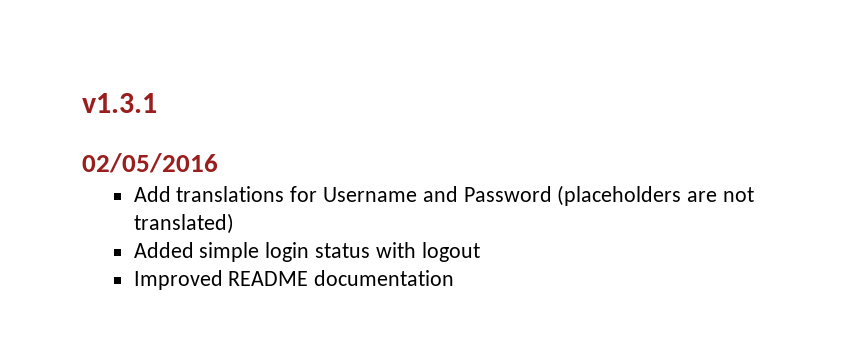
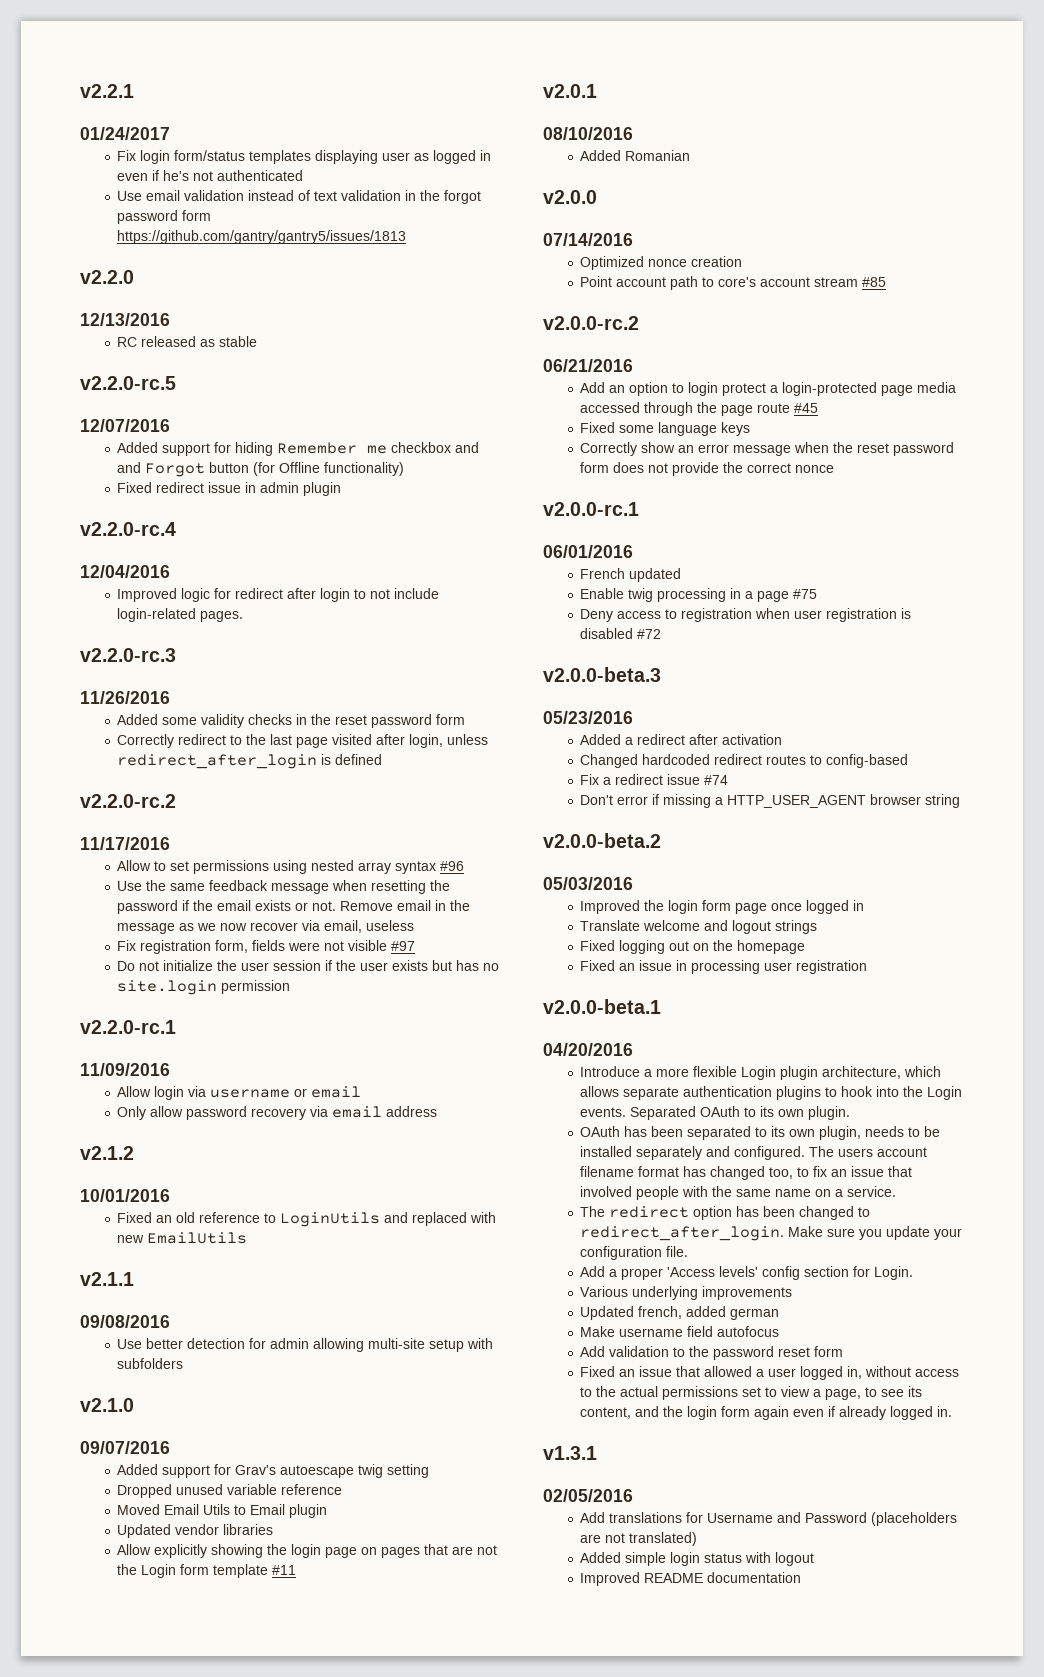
+ v2.2.1
+ 01/24/2017
+ Fix login form/status templates displaying user as logged in even if he's not authenticated
+ Use email validation instead of text validation in the forgot password form https://github.com/gantry/gantry5/issues/1813
+ v2.2.0
+ 12/13/2016
+ RC released as stable
+ v2.2.0-rc.5
+ 12/07/2016
+ Added support for hiding Remember me checkbox and and Forgot button (for Offline functionality)
+ Fixed redirect issue in admin plugin
+ v2.2.0-rc.4
+ 12/04/2016
+ Improved logic for redirect after login to not include login-related pages.
+ v2.2.0-rc.3
+ 11/26/2016
+ Added some validity checks in the reset password form
+ Correctly redirect to the last page visited after login, unless redirect_after_login is defined
+ v2.2.0-rc.2
+ 11/17/2016
+ Allow to set permissions using nested array syntax #96
+ Use the same feedback message when resetting the password if the email exists or not. Remove email in the message as we now recover via email, useless
+ Fix registration form, fields were not visible #97
+ Do not initialize the user session if the user exists but has no site.login permission
+ v2.2.0-rc.1
+ 11/09/2016
+ Allow login via username or email
+ Only allow password recovery via email address
+ v2.1.2
+ 10/01/2016
+ Fixed an old reference to LoginUtils and replaced with new EmailUtils
+ v2.1.1
+ 09/08/2016
+ Use better detection for admin allowing multi-site setup with subfolders
+ v2.1.0
+ 09/07/2016
+ Added support for Grav's autoescape twig setting
+ Dropped unused variable reference
+ Moved Email Utils to Email plugin
+ Updated vendor libraries
+ Allow explicitly showing the login page on pages that are not the Login form template #11
+ v2.0.1
+ 08/10/2016
+ Added Romanian
+ v2.0.0
+ 07/14/2016
+ Optimized nonce creation
+ Point account path to core's account stream #85
+ v2.0.0-rc.2
+ 06/21/2016
+ Add an option to login protect a login-protected page media accessed through the page route #45
+ Fixed some language keys
+ Correctly show an error message when the reset password form does not provide the correct nonce
+ v2.0.0-rc.1
+ 06/01/2016
+ French updated
+ Enable twig processing in a page #75
+ Deny access to registration when user registration is disabled #72
+ v2.0.0-beta.3
+ 05/23/2016
+ Added a redirect after activation
+ Changed hardcoded redirect routes to config-based
+ Fix a redirect issue #74
+ Don't error if missing a HTTP_USER_AGENT browser string
+ v2.0.0-beta.2
+ 05/03/2016
+ Improved the login form page once logged in
+ Translate welcome and logout strings
+ Fixed logging out on the homepage
+ Fixed an issue in processing user registration
+ v2.0.0-beta.1
+ 04/20/2016
+ Introduce a more flexible Login plugin architecture, which allows separate authentication plugins to hook into the Login events. Separated OAuth to its own plugin.
+ OAuth has been separated to its own plugin, needs to be installed separately and configured. The users account filename format has changed too, to fix an issue that involved people with the same name on a service.
+ The redirect option has been changed to redirect_after_login. Make sure you update your configuration file.
+ Add a proper 'Access levels' config section for Login.
+ Various underlying improvements
+ Updated french, added german
+ Make username field autofocus
+ Add validation to the password reset form
+ Fixed an issue that allowed a user logged in, without access to the actual permissions set to view a page, to see its content, and the login form again even if already logged in.

